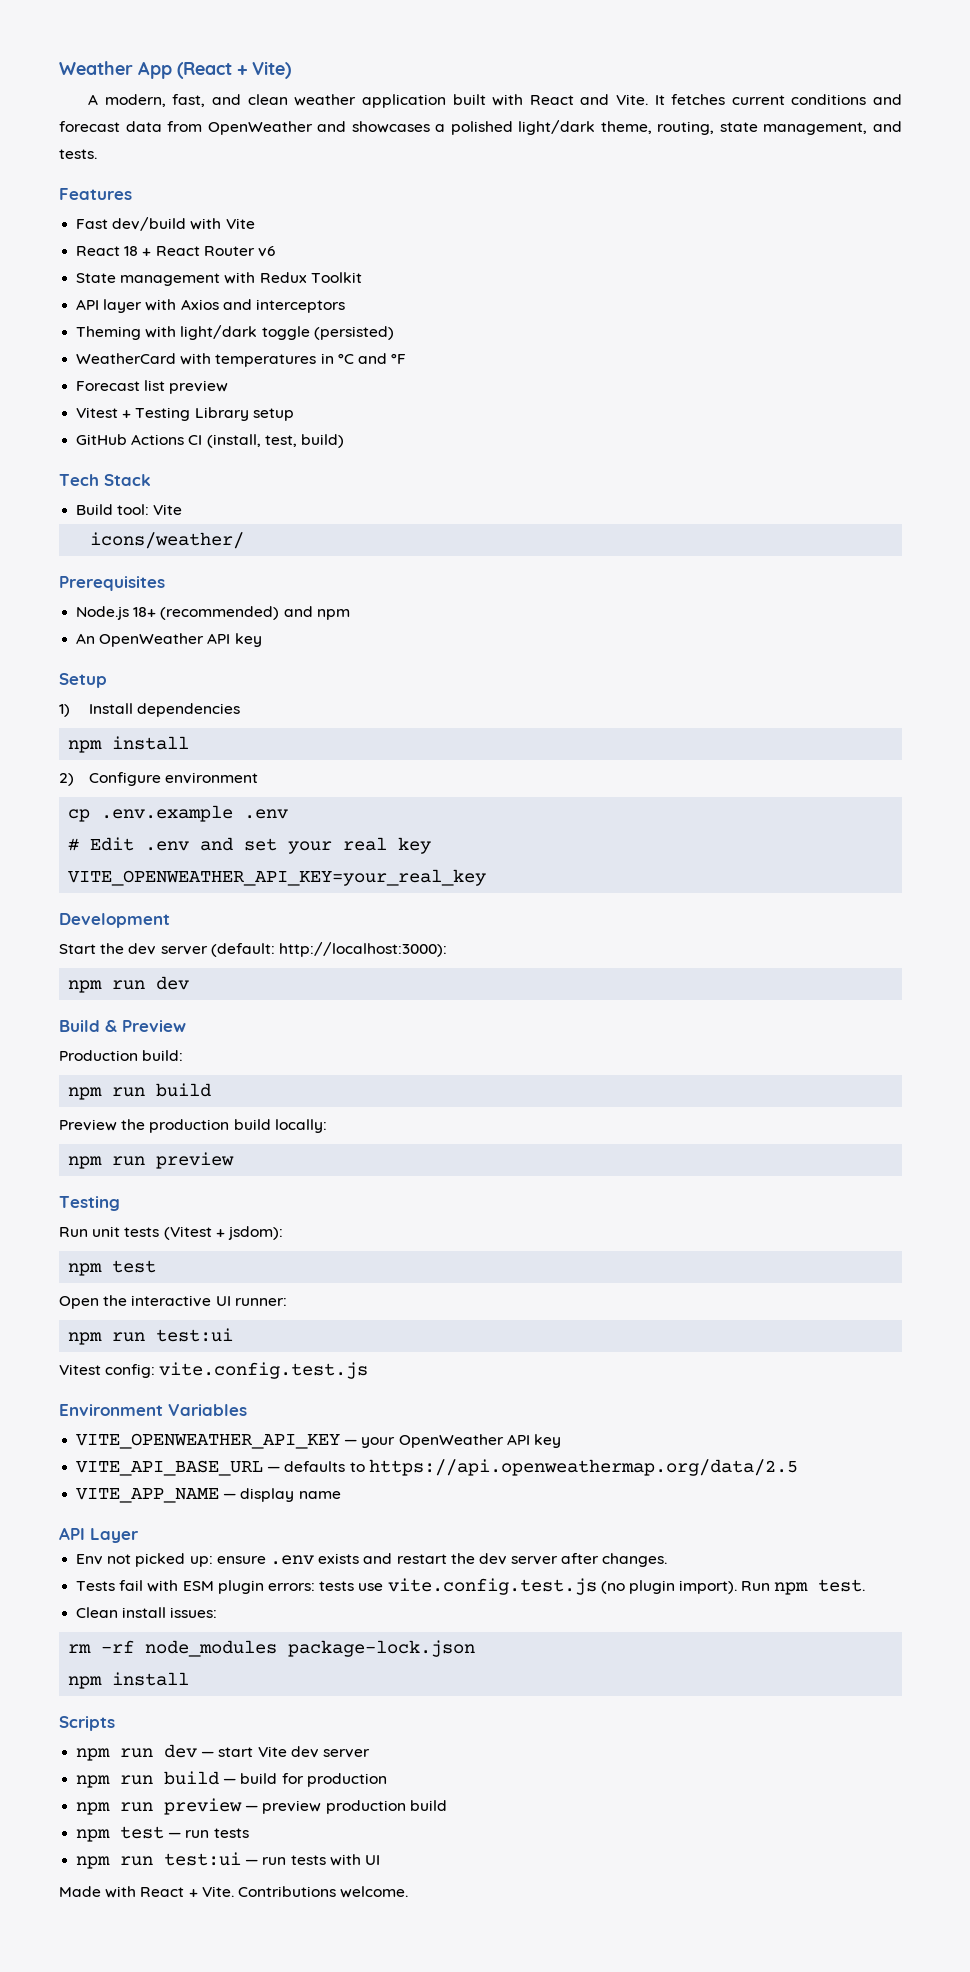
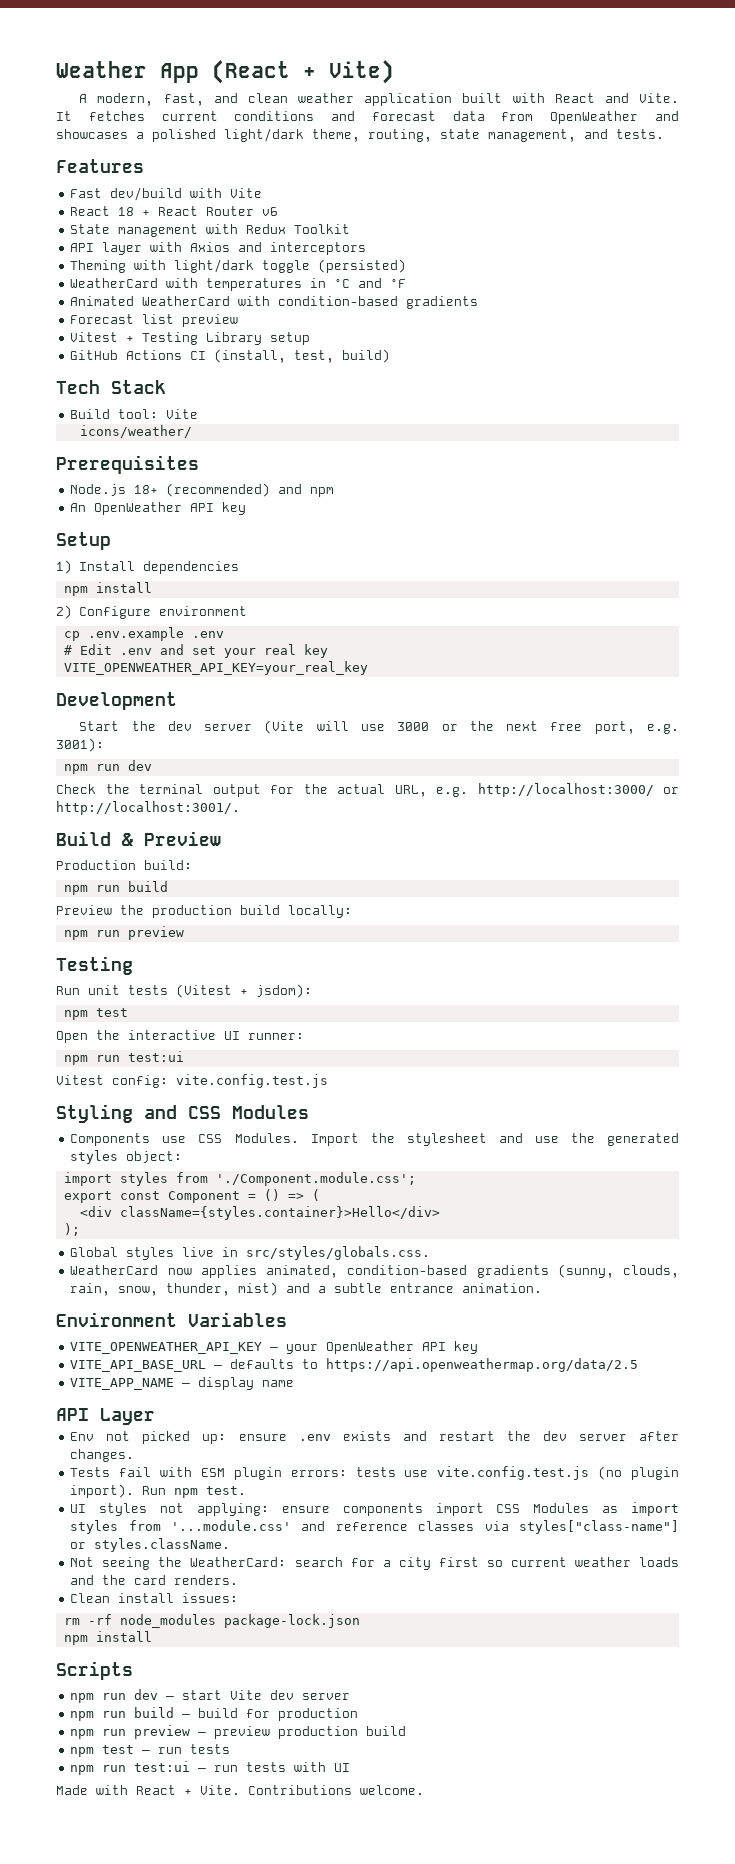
+ Animated WeatherCard with condition-based gradients
- Start the dev server (default: http://localhost:3000):
+ Start the dev server (Vite will use 3000 or the next free port, e.g. 3001):
  npm run dev
+ Check the terminal output for the actual URL, e.g. http://localhost:3000/ or http://localhost:3001/.
+ Styling and CSS Modules
+ Components use CSS Modules. Import the stylesheet and use the generated styles object:
+ import styles from './Component.module.css';
+ export const Component = () => (
+ <div className={styles.container}>Hello</div>
+ );
+ Global styles live in src/styles/globals.css.
+ WeatherCard now applies animated, condition-based gradients (sunny, clouds, rain, snow, thunder, mist) and a subtle entrance animation.
+ UI styles not applying: ensure components import CSS Modules as import styles from '...module.css' and reference classes via styles["class-name"] or styles.className.
+ Not seeing the WeatherCard: search for a city first so current weather loads and the card renders.

